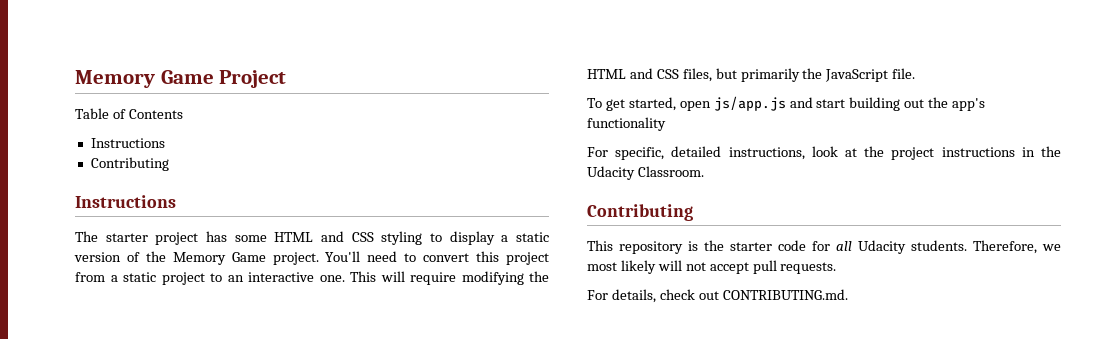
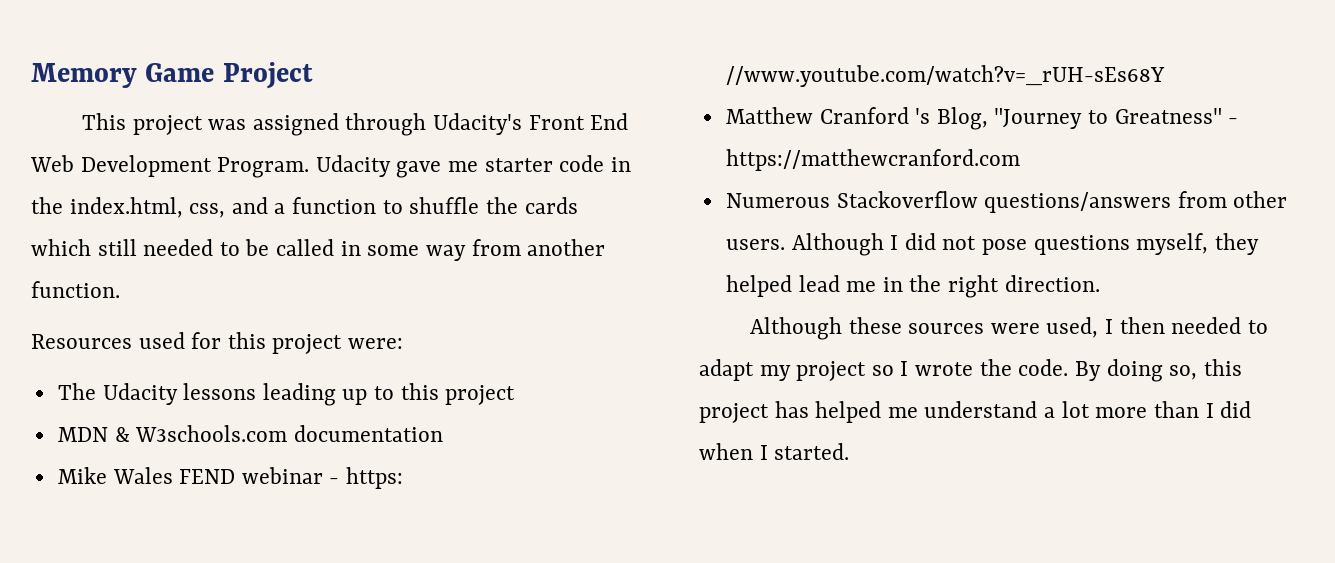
- Table of Contents
- Instructions
- Contributing
- Instructions
- The starter project has some HTML and CSS styling to display a static version of the Memory Game project. You'll need to convert this project from a static project to an interactive one. This will require modifying the HTML and CSS files, but primarily the JavaScript file.
- To get started, open js/app.js and start building out the app's functionality
- For specific, detailed instructions, look at the project instructions in the Udacity Classroom.
- Contributing
- This repository is the starter code for all Udacity students. Therefore, we most likely will not accept pull requests.
- For details, check out CONTRIBUTING.md.
+ This project was assigned through Udacity's Front End Web Development Program. Udacity gave me starter code in the index.html, css, and a function to shuffle the cards which still needed to be called in some way from another function.
+ Resources used for this project were:
+ The Udacity lessons leading up to this project
+ MDN & W3schools.com documentation
+ Mike Wales FEND webinar - https: //www.youtube.com/watch?v=_rUH-sEs68Y
+ Matthew Cranford 's Blog, "Journey to Greatness" - https://matthewcranford.com
+ Numerous Stackoverflow questions/answers from other users. Although I did not pose questions myself, they helped lead me in the right direction.
+ Although these sources were used, I then needed to adapt my project so I wrote the code. By doing so, this project has helped me understand a lot more than I did when I started.

